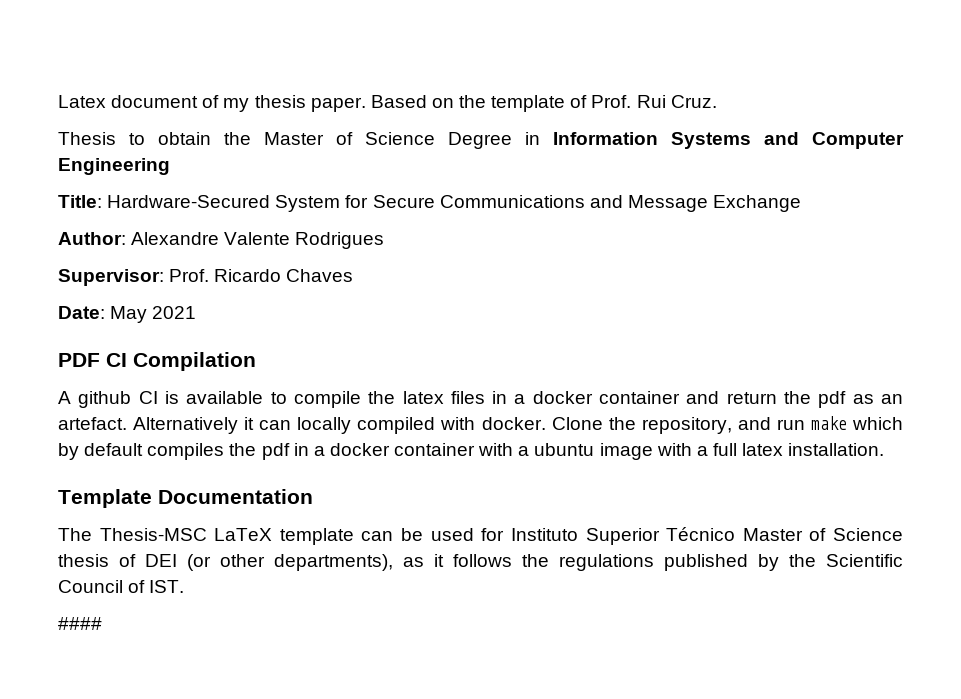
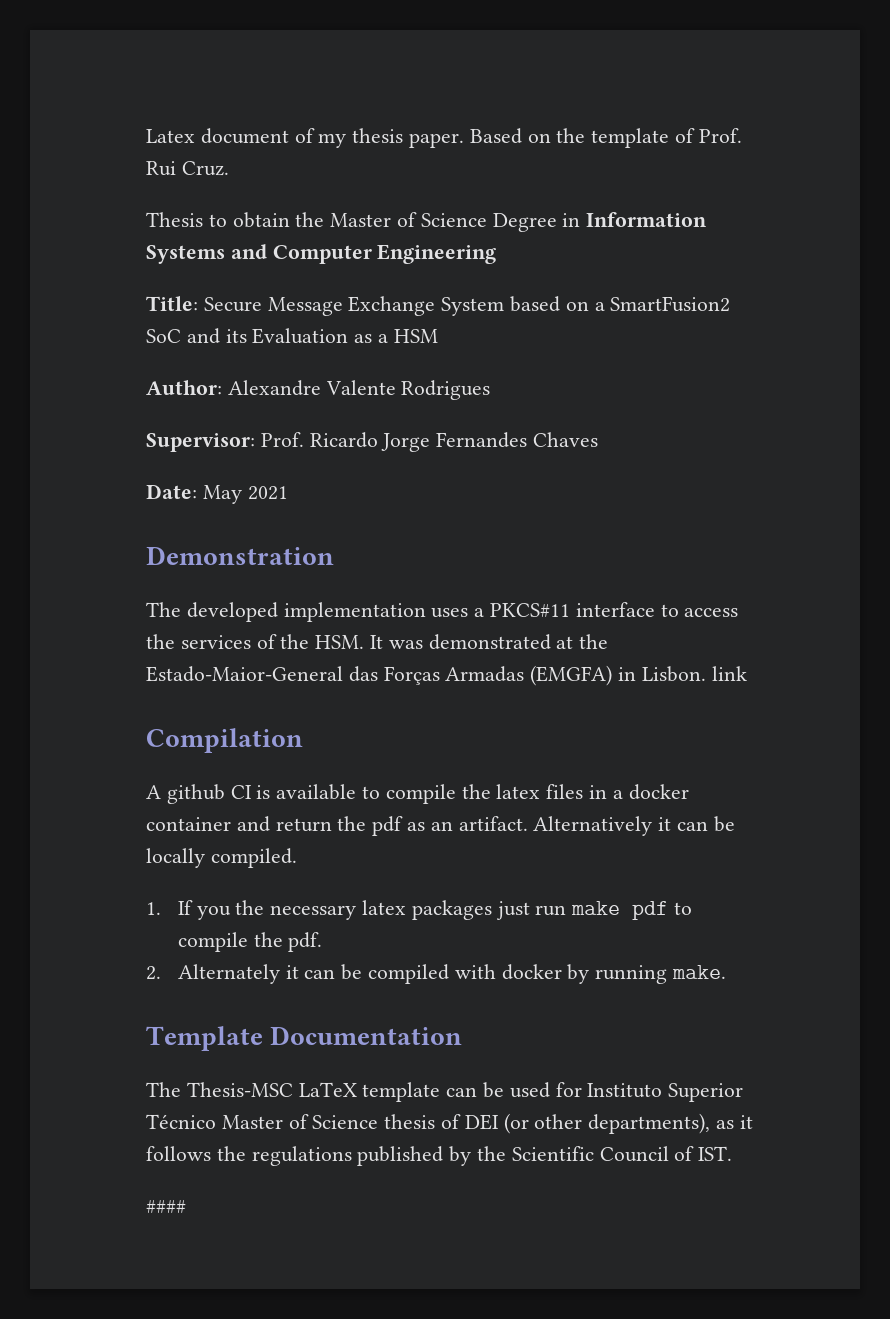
- Title: Hardware-Secured System for Secure Communications and Message Exchange
+ Title: Secure Message Exchange System based on a SmartFusion2 SoC and its Evaluation as a HSM
- Supervisor: Prof. Ricardo Chaves
+ Supervisor: Prof. Ricardo Jorge Fernandes Chaves
- PDF CI Compilation
+ Demonstration
+ The developed implementation uses a PKCS#11 interface to access the services of the HSM. It was demonstrated at the Estado-Maior-General das Forças Armadas (EMGFA) in Lisbon. link
+ Compilation
- A github CI is available to compile the latex files in a docker container and return the pdf as an artefact.
+ A github CI is available to compile the latex files in a docker container and return the pdf as an artifact.
- Alternatively it can locally compiled with docker. Clone the repository, and run make which by default compiles the pdf in a docker container with a ubuntu image with a full latex installation.
+ Alternatively it can be locally compiled.
+ 1. If you the necessary latex packages just run make pdf to compile the pdf.
+ 2. Alternately it can be compiled with docker by running make.

